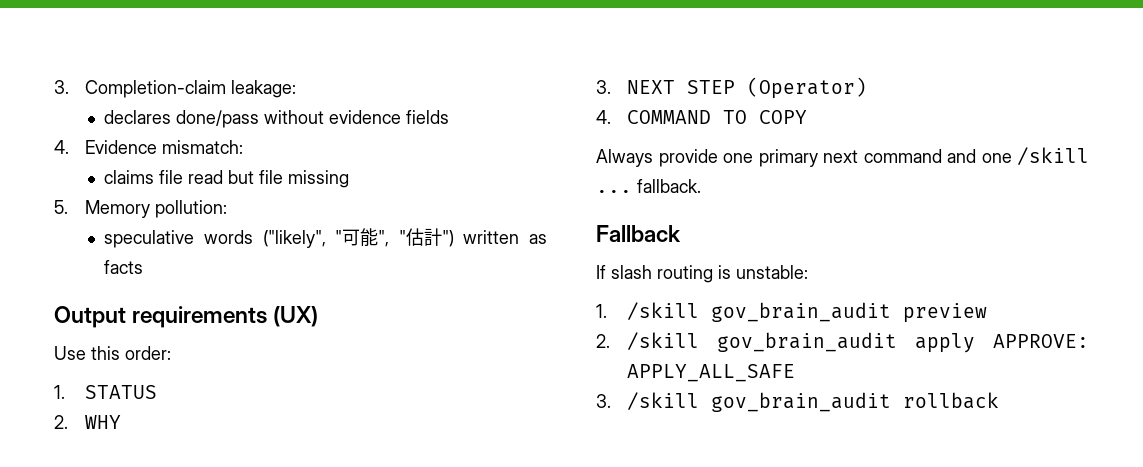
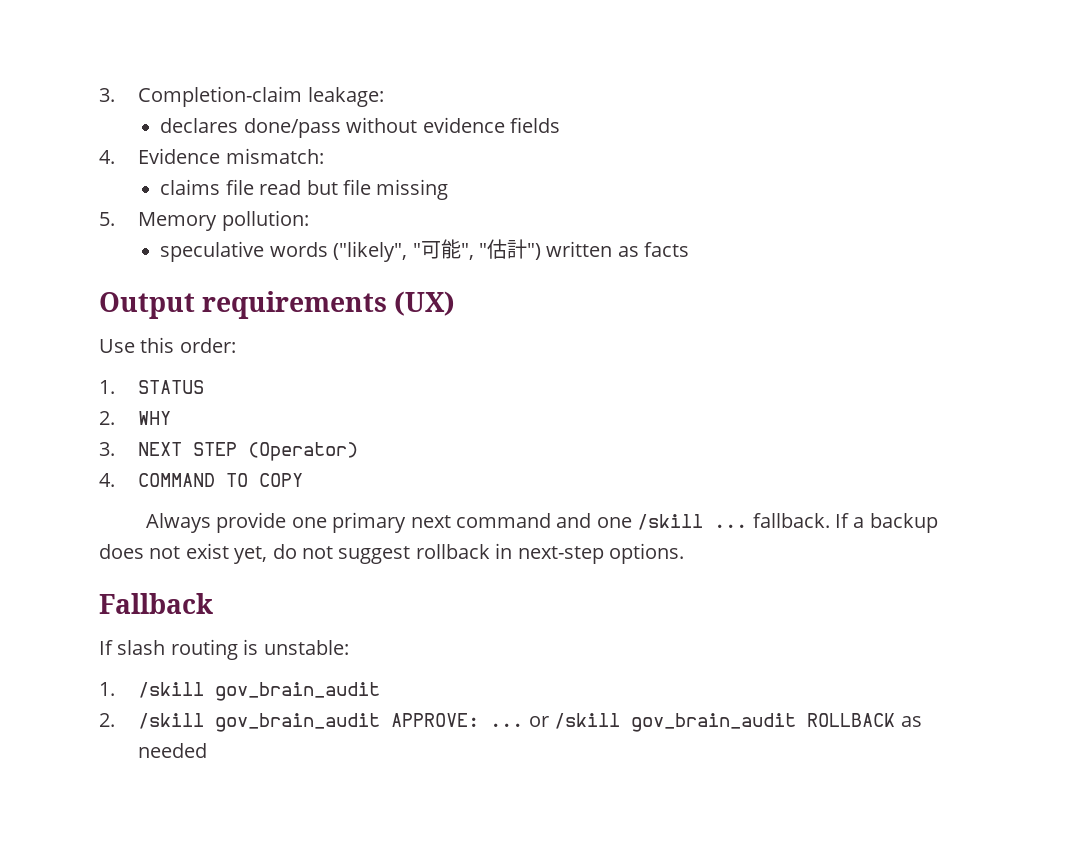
+ If a backup does not exist yet, do not suggest rollback in next-step options.
- 1. /skill gov_brain_audit preview
+ 1. /skill gov_brain_audit
- 2. /skill gov_brain_audit apply APPROVE: APPLY_ALL_SAFE
- 3. /skill gov_brain_audit rollback
+ 2. /skill gov_brain_audit APPROVE: ... or /skill gov_brain_audit ROLLBACK as needed

